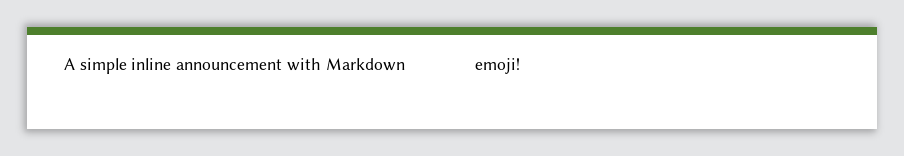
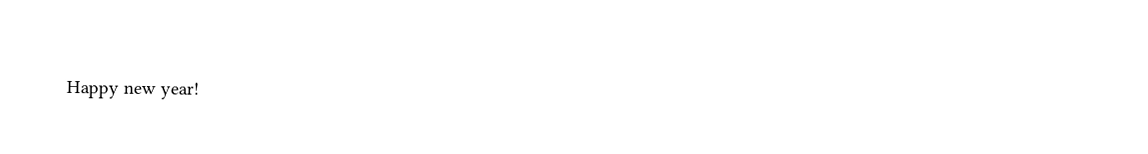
- A simple inline announcement with Markdown emoji!
+ Happy new year!

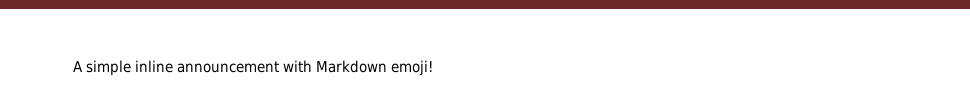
- Happy new year!
+ A simple inline announcement with Markdown emoji!

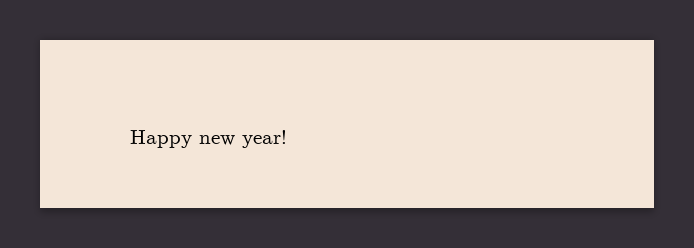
- A simple inline announcement with Markdown emoji!
+ Happy new year!

